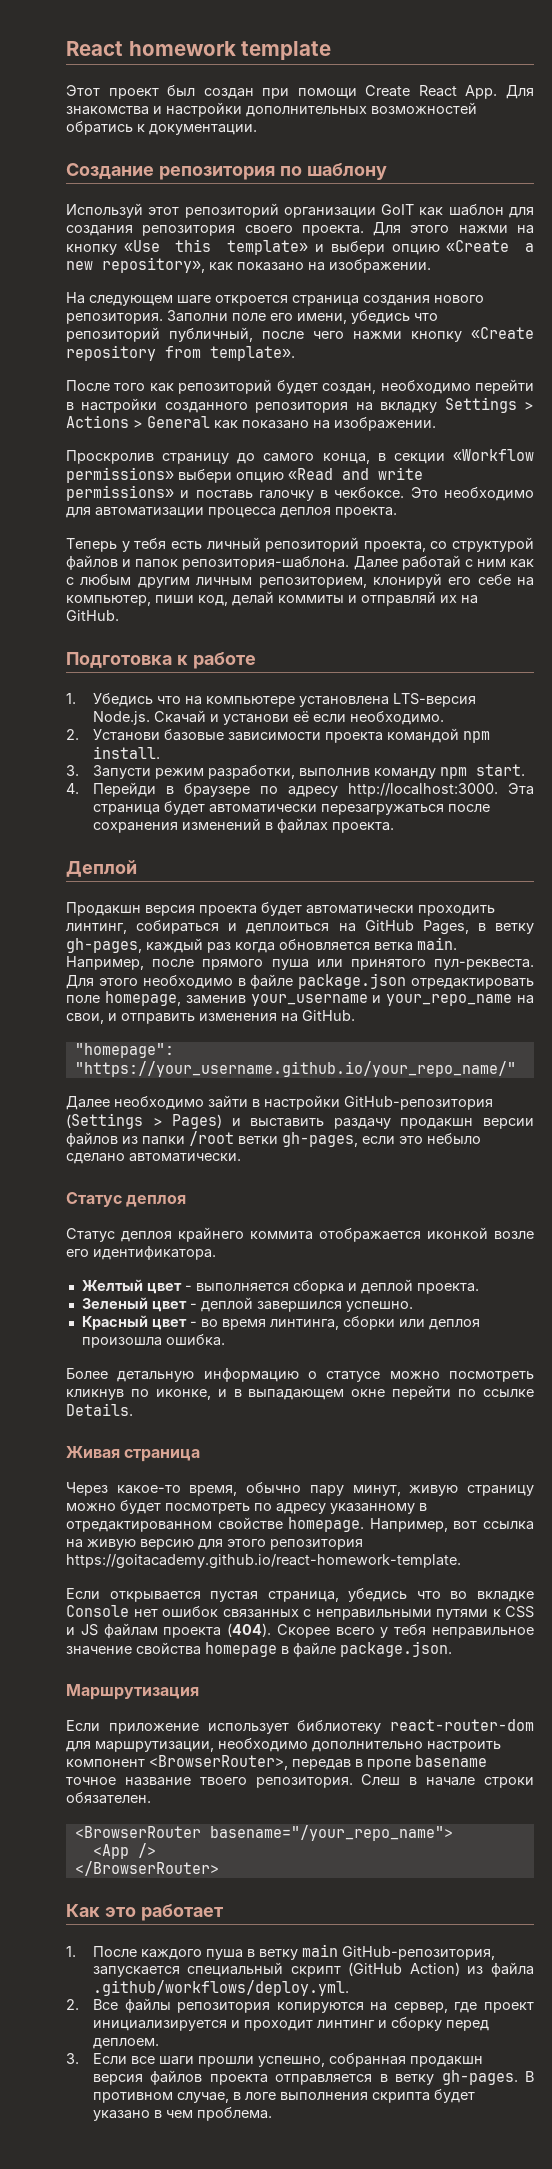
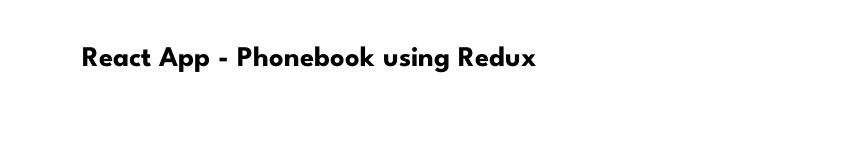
- React homework template
- Этот проект был создан при помощи Create React App. Для знакомства и настройки дополнительных возможностей обратись к документации.
- Создание репозитория по шаблону
- Используй этот репозиторий организации GoIT как шаблон для создания репозитория своего проекта. Для этого нажми на кнопку «Use this template» и выбери опцию «Create a new repository», как показано на изображении.
- На следующем шаге откроется страница создания нового репозитория. Заполни поле его имени, убедись что репозиторий публичный, после чего нажми кнопку «Create repository from template».
- После того как репозиторий будет создан, необходимо перейти в настройки созданного репозитория на вкладку Settings > Actions > General как показано на изображении.
- Проскролив страницу до самого конца, в секции «Workflow permissions» выбери опцию «Read and write permissions» и поставь галочку в чекбоксе. Это необходимо для автоматизации процесса деплоя проекта.
- Теперь у тебя есть личный репозиторий проекта, со структурой файлов и папок репозитория-шаблона. Далее работай с ним как с любым другим личным репозиторием, клонируй его себе на компьютер, пиши код, делай коммиты и отправляй их на GitHub.
- Подготовка к работе
- 1. Убедись что на компьютере установлена LTS-версия Node.js. Скачай и установи её если необходимо.
- 2. Установи базовые зависимости проекта командой npm install.
- 3. Запусти режим разработки, выполнив команду npm start.
- 4. Перейди в браузере по адресу http://localhost:3000. Эта страница будет автоматически перезагружаться после сохранения изменений в файлах проекта.
- Деплой
- Продакшн версия проекта будет автоматически проходить линтинг, собираться и деплоиться на GitHub Pages, в ветку gh-pages, каждый раз когда обновляется ветка main. Например, после прямого пуша или принятого пул-реквеста. Для этого необходимо в файле package.json отредактировать поле homepage, заменив your_username и your_repo_name на свои, и отправить изменения на GitHub.
- "homepage": "https://your_username.github.io/your_repo_name/"
- Далее необходимо зайти в настройки GitHub-репозитория (Settings > Pages) и выставить раздачу продакшн версии файлов из папки /root ветки gh-pages, если это небыло сделано автоматически.
- Статус деплоя
- Статус деплоя крайнего коммита отображается иконкой возле его идентификатора.
- Желтый цвет - выполняется сборка и деплой проекта.
- Зеленый цвет - деплой завершился успешно.
- Красный цвет - во время линтинга, сборки или деплоя произошла ошибка.
- Более детальную информацию о статусе можно посмотреть кликнув по иконке, и в выпадающем окне перейти по ссылке Details.
- Живая страница
- Через какое-то время, обычно пару минут, живую страницу можно будет посмотреть по адресу указанному в отредактированном свойстве homepage. Например, вот ссылка на живую версию для этого репозитория https://goitacademy.github.io/react-homework-template.
- Если открывается пустая страница, убедись что во вкладке Console нет ошибок связанных с неправильными путями к CSS и JS файлам проекта (404). Скорее всего у тебя неправильное значение свойства homepage в файле package.json.
- Маршрутизация
- Если приложение использует библиотеку react-router-dom для маршрутизации, необходимо дополнительно настроить компонент <BrowserRouter>, передав в пропе basename точное название твоего репозитория. Слеш в начале строки обязателен.
- <BrowserRouter basename="/your_repo_name">
- <App />
- </BrowserRouter>
- Как это работает
- 1. После каждого пуша в ветку main GitHub-репозитория, запускается специальный скрипт (GitHub Action) из файла .github/workflows/deploy.yml.
- 2. Все файлы репозитория копируются на сервер, где проект инициализируется и проходит линтинг и сборку перед деплоем.
- 3. Если все шаги прошли успешно, собранная продакшн версия файлов проекта отправляется в ветку gh-pages. В противном случае, в логе выполнения скрипта будет указано в чем проблема.
+ React App - Phonebook using Redux

